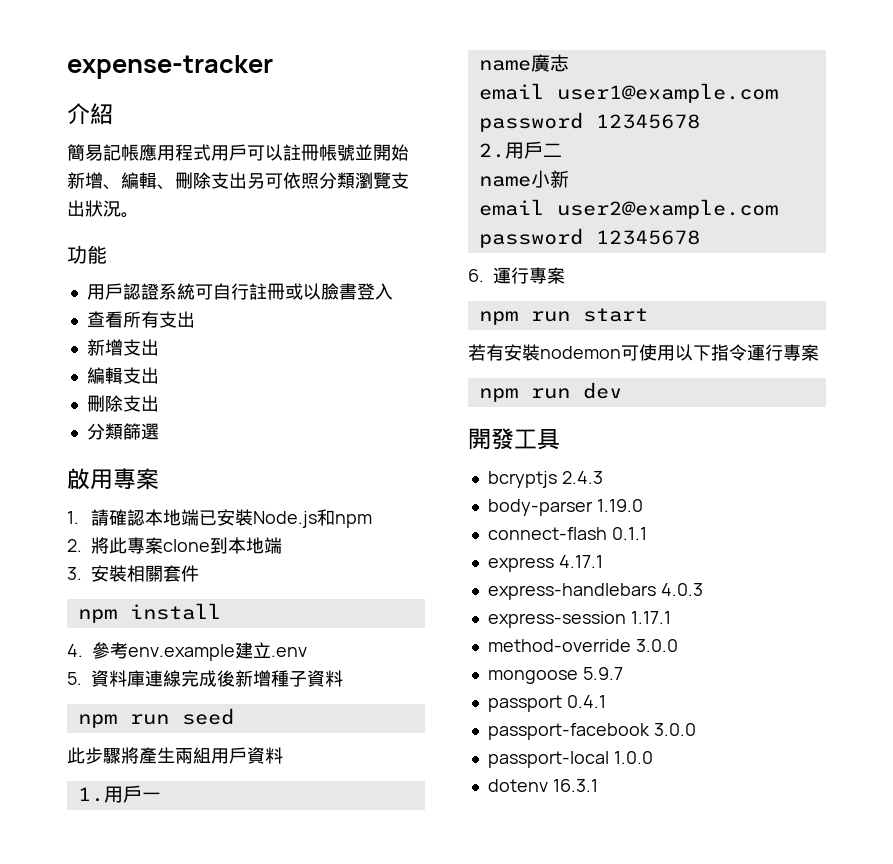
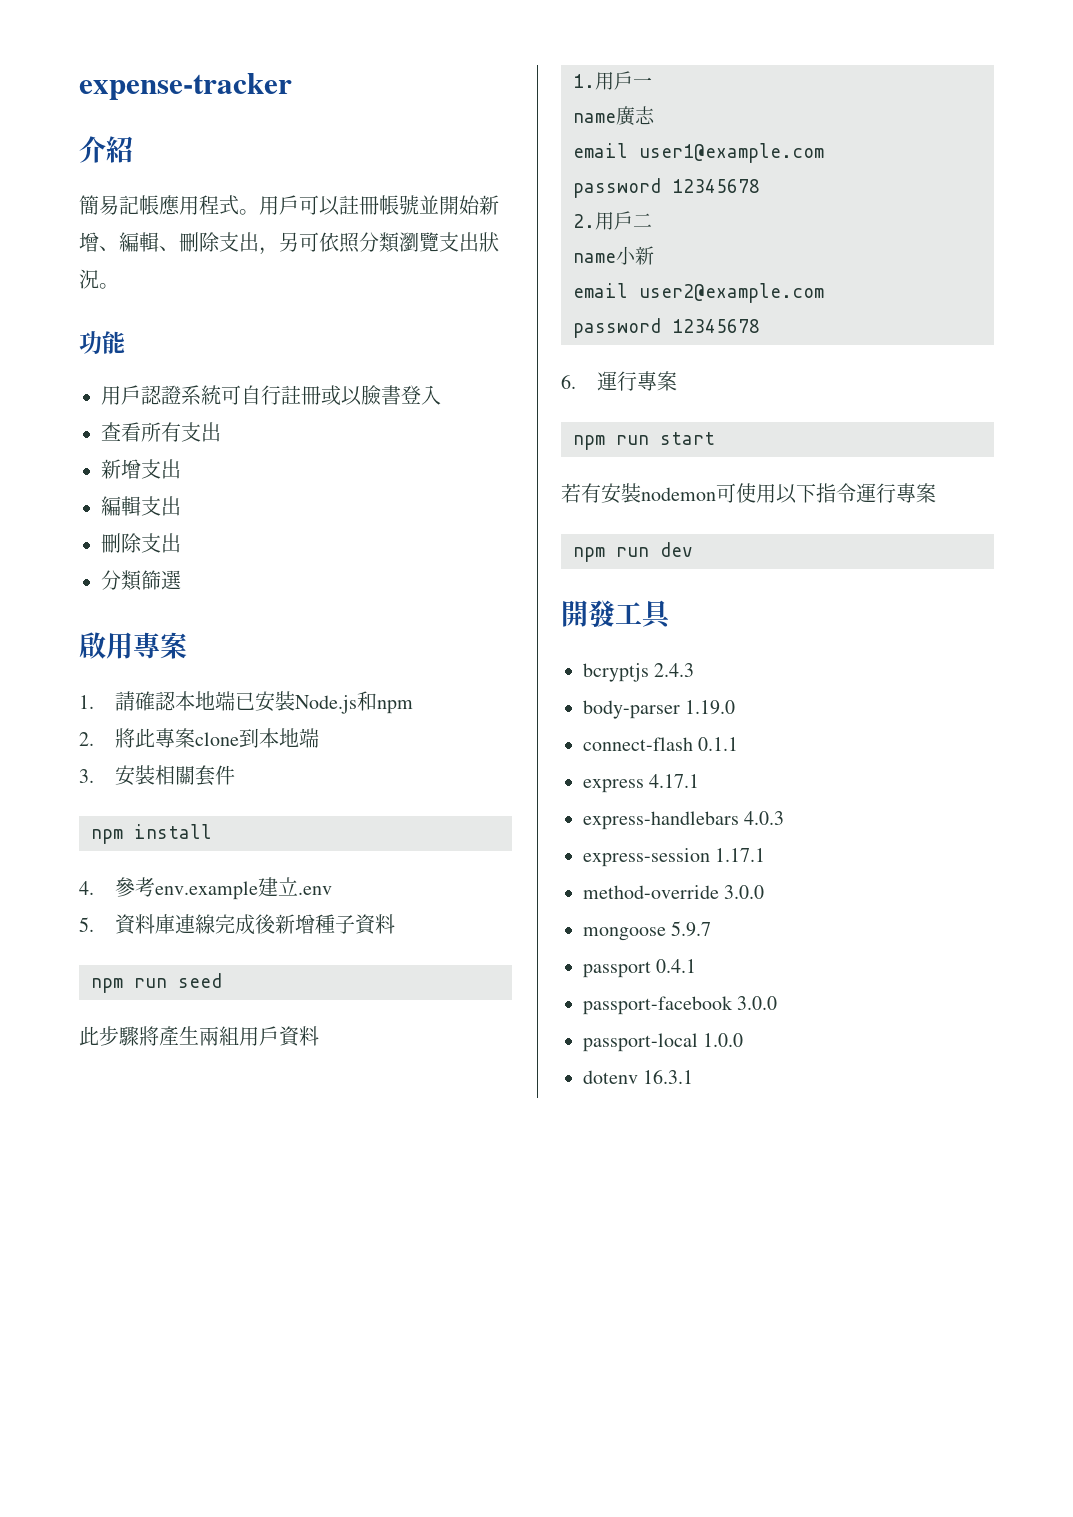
- 簡易記帳應用程式用戶可以註冊帳號並開始新增、編輯、刪除支出另可依照分類瀏覽支出狀況。
+ 簡易記帳應用程式。用戶可以註冊帳號並開始新增、編輯、刪除支出，另可依照分類瀏覽支出狀況。

